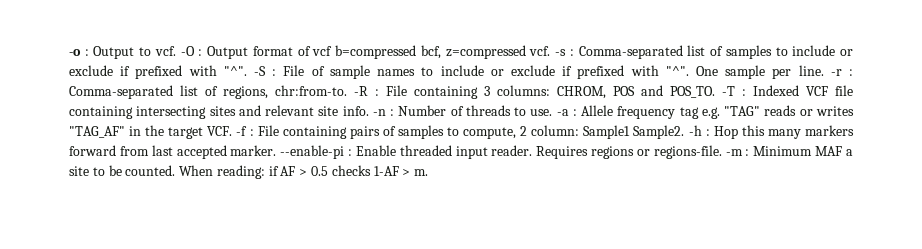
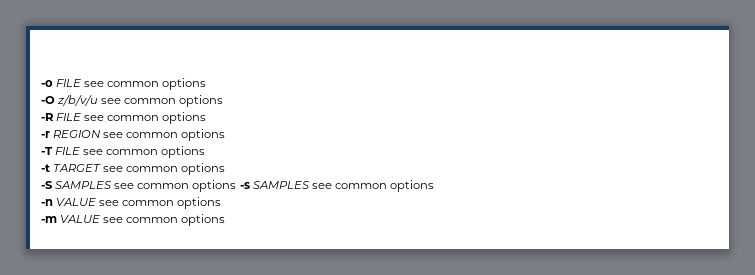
- -o : Output to vcf. -O : Output format of vcf b=compressed bcf, z=compressed vcf. -s : Comma-separated list of samples to include or exclude if prefixed with "^". -S : File of sample names to include or exclude if prefixed with "^". One sample per line. -r : Comma-separated list of regions, chr:from-to. -R : File containing 3 columns: CHROM, POS and POS_TO. -T : Indexed VCF file containing intersecting sites and relevant site info. -n : Number of threads to use. -a : Allele frequency tag e.g. "TAG" reads or writes "TAG_AF" in the target VCF. -f : File containing pairs of samples to compute, 2 column: Sample1 Sample2. -h : Hop this many markers forward from last accepted marker. --enable-pi : Enable threaded input reader. Requires regions or regions-file. -m : Minimum MAF a site to be counted. When reading: if AF > 0.5 checks 1-AF > m.
+ -o FILE see common options
+ -O z/b/v/u see common options
+ -R FILE see common options
+ -r REGION see common options
+ -T FILE see common options
+ -t TARGET see common options
+ -S SAMPLES see common options -s SAMPLES see common options
+ -n VALUE see common options
+ -m VALUE see common options

